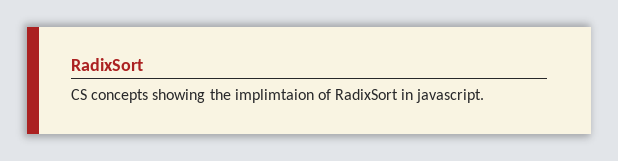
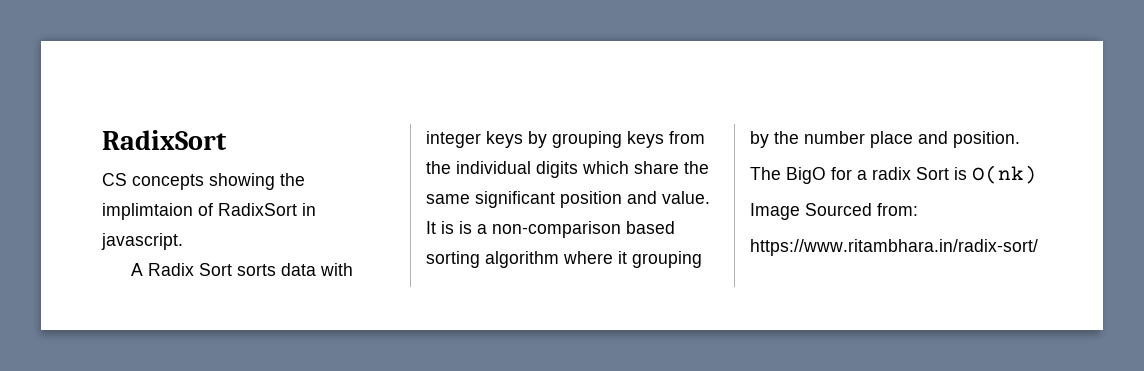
+ A Radix Sort sorts data with integer keys by grouping keys from the individual digits which share the same significant position and value. It is is a non-comparison based sorting algorithm where it grouping by the number place and position.
+ The BigO for a radix Sort is O(nk)
+ Image Sourced from:
+ https://www.ritambhara.in/radix-sort/

